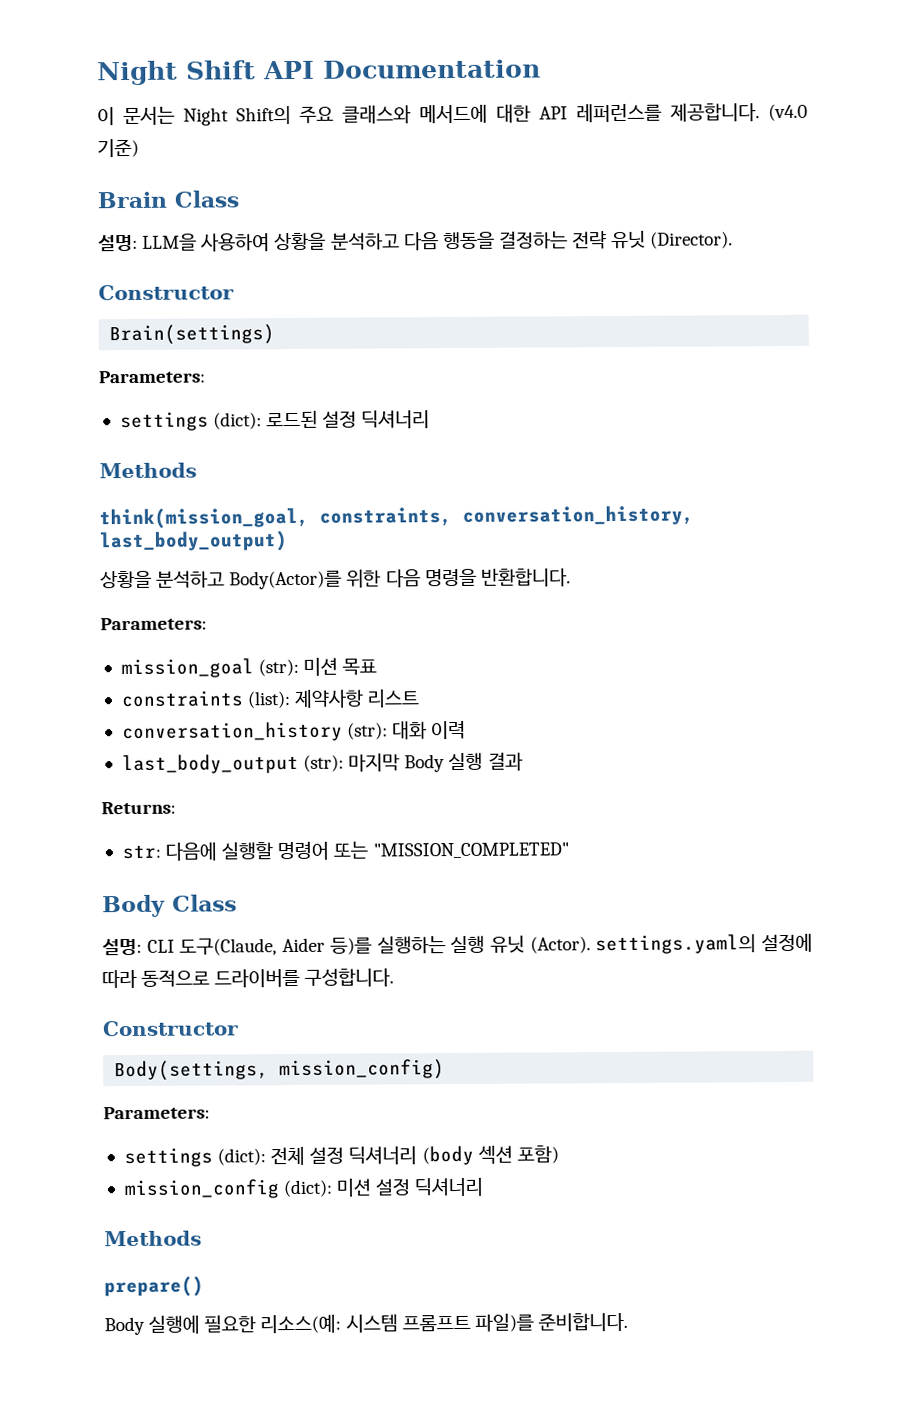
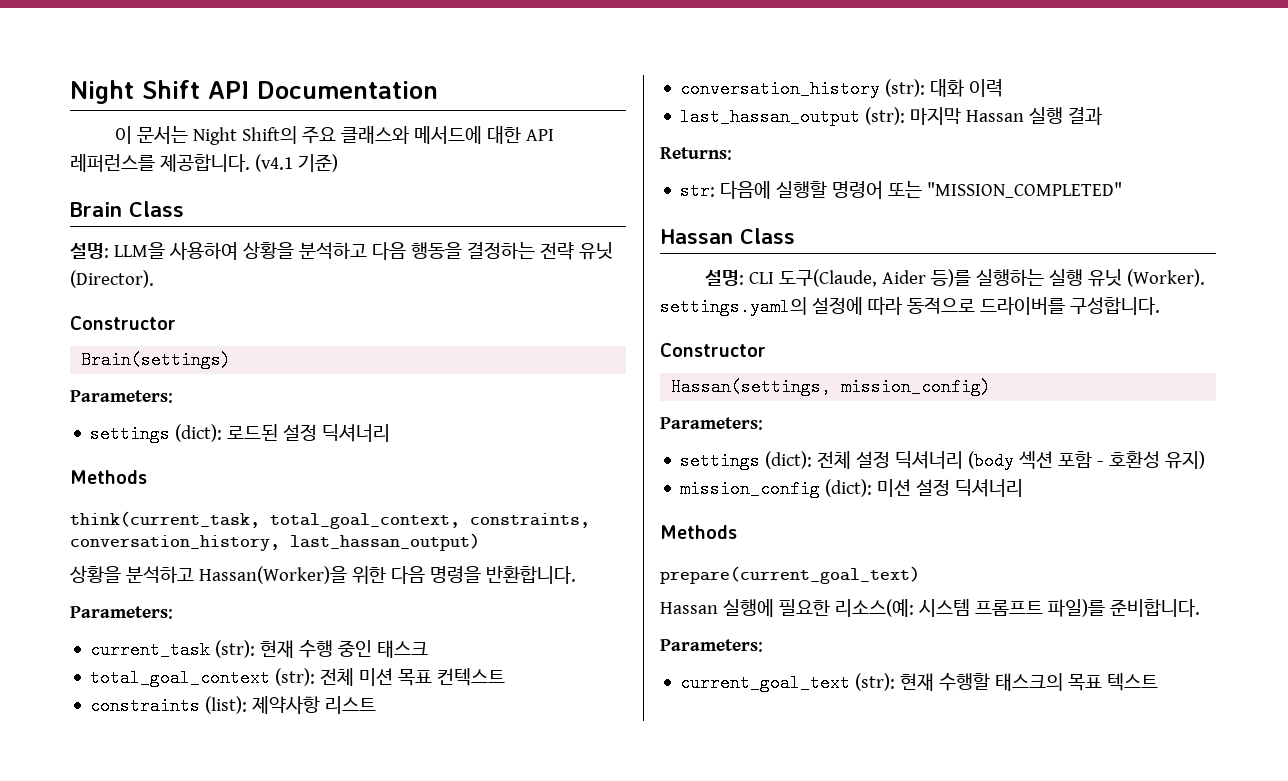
- (v4.0 기준)
+ (v4.1 기준)
- think(mission_goal, constraints, conversation_history, last_body_output)
- 상황을 분석하고 Body(Actor)를 위한 다음 명령을 반환합니다.
+ think(current_task, total_goal_context, constraints, conversation_history, last_hassan_output)
+ 상황을 분석하고 Hassan(Worker)을 위한 다음 명령을 반환합니다.
- mission_goal (str): 미션 목표
+ current_task (str): 현재 수행 중인 태스크
+ total_goal_context (str): 전체 미션 목표 컨텍스트
- last_body_output (str): 마지막 Body 실행 결과
+ last_hassan_output (str): 마지막 Hassan 실행 결과
- Body Class
+ Hassan Class
- 설명: CLI 도구(Claude, Aider 등)를 실행하는 실행 유닛 (Actor). settings.yaml의 설정에 따라 동적으로 드라이버를 구성합니다.
+ 설명: CLI 도구(Claude, Aider 등)를 실행하는 실행 유닛 (Worker). settings.yaml의 설정에 따라 동적으로 드라이버를 구성합니다.
- Body(settings, mission_config)
+ Hassan(settings, mission_config)
- settings (dict): 전체 설정 딕셔너리 (body 섹션 포함)
+ settings (dict): 전체 설정 딕셔너리 (body 섹션 포함 - 호환성 유지)
- prepare()
- Body 실행에 필요한 리소스(예: 시스템 프롬프트 파일)를 준비합니다.
+ prepare(current_goal_text)
+ Hassan 실행에 필요한 리소스(예: 시스템 프롬프트 파일)를 준비합니다.
+ Parameters:
+ current_goal_text (str): 현재 수행할 태스크의 목표 텍스트

